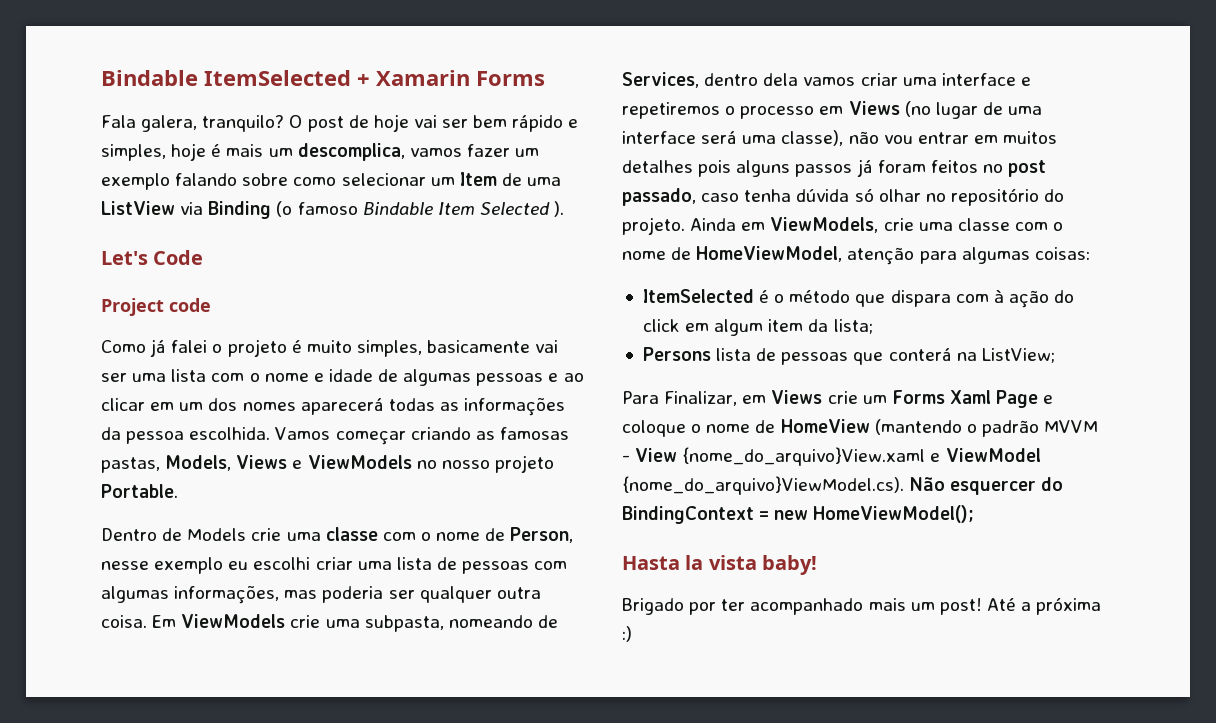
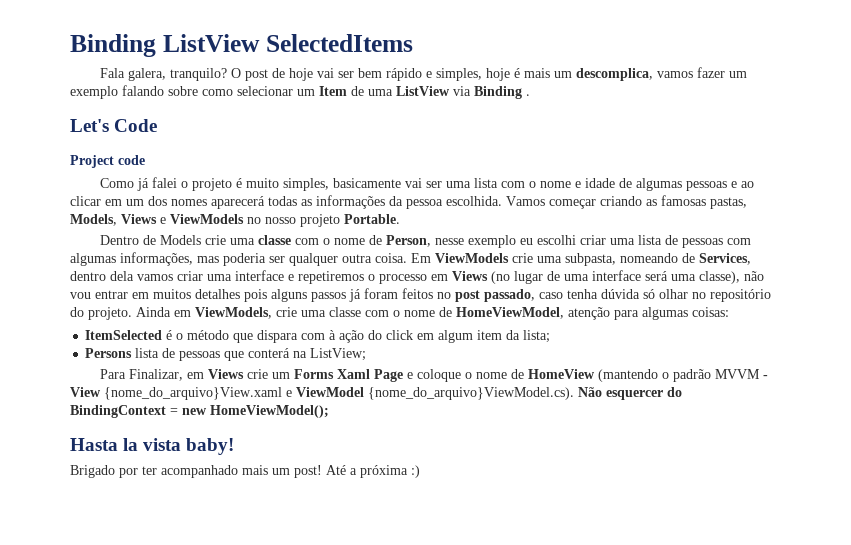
- Bindable ItemSelected + Xamarin Forms
+ Binding ListView SelectedItems
- O post de hoje vai ser bem rápido e simples, hoje é mais um descomplica, vamos fazer um exemplo falando sobre como selecionar um Item de uma ListView via Binding (o famoso Bindable Item Selected ).
+ O post de hoje vai ser bem rápido e simples, hoje é mais um descomplica, vamos fazer um exemplo falando sobre como selecionar um Item de uma ListView via Binding .

